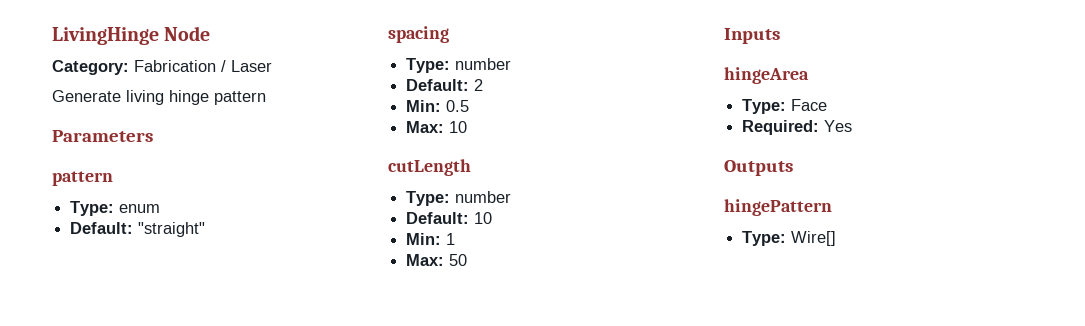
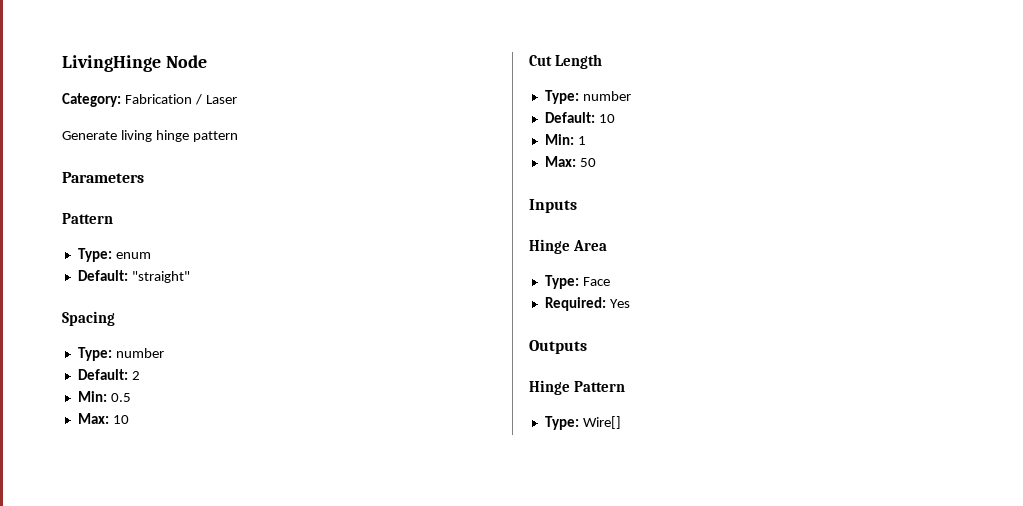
  Parameters
- pattern
+ Pattern
- spacing
+ Spacing
- cutLength
+ Cut Length
- hingeArea
+ Hinge Area
- hingePattern
+ Hinge Pattern

